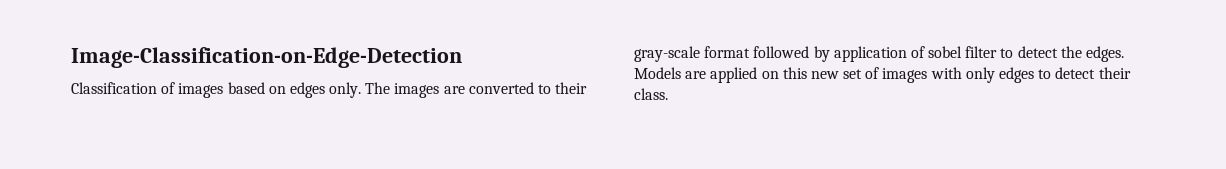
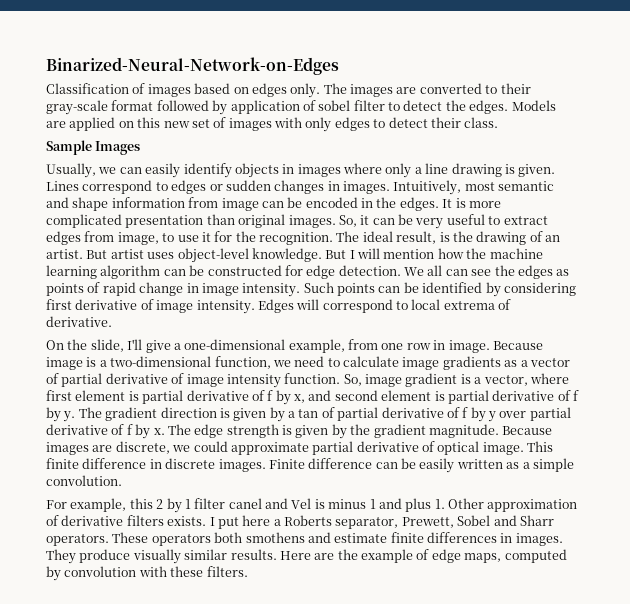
- Image-Classification-on-Edge-Detection
+ Binarized-Neural-Network-on-Edges
+ Sample Images
+ Usually, we can easily identify objects in images where only a line drawing is given. Lines correspond to edges or sudden changes in images. Intuitively, most semantic and shape information from image can be encoded in the edges. It is more complicated presentation than original images. So, it can be very useful to extract edges from image, to use it for the recognition. The ideal result, is the drawing of an artist. But artist uses object-level knowledge. But I will mention how the machine learning algorithm can be constructed for edge detection. We all can see the edges as points of rapid change in image intensity. Such points can be identified by considering first derivative of image intensity. Edges will correspond to local extrema of derivative.
+ On the slide, I'll give a one-dimensional example, from one row in image. Because image is a two-dimensional function, we need to calculate image gradients as a vector of partial derivative of image intensity function. So, image gradient is a vector, where first element is partial derivative of f by x, and second element is partial derivative of f by y. The gradient direction is given by a tan of partial derivative of f by y over partial derivative of f by x. The edge strength is given by the gradient magnitude. Because images are discrete, we could approximate partial derivative of optical image. This finite difference in discrete images. Finite difference can be easily written as a simple convolution.
+ For example, this 2 by 1 filter canel and Vel is minus 1 and plus 1. Other approximation of derivative filters exists. I put here a Roberts separator, Prewett, Sobel and Sharr operators. These operators both smothens and estimate finite differences in images. They produce visually similar results. Here are the example of edge maps, computed by convolution with these filters.

